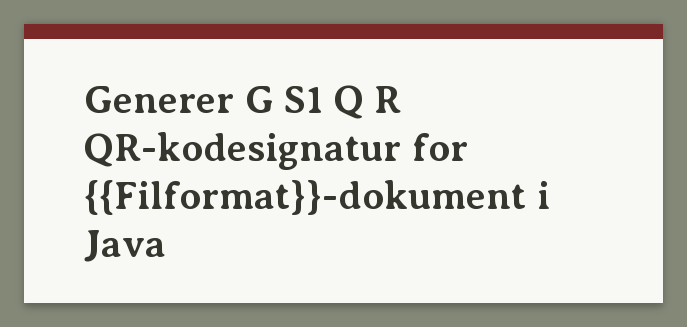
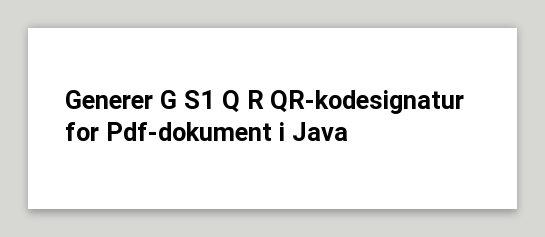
- Generer G S1 Q R QR-kodesignatur for {{Filformat}}-dokument i Java
+ Generer G S1 Q R QR-kodesignatur for Pdf-dokument i Java

